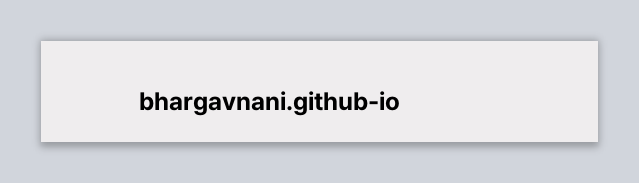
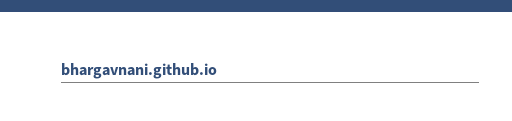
- bhargavnani.github-io
+ bhargavnani.github.io

